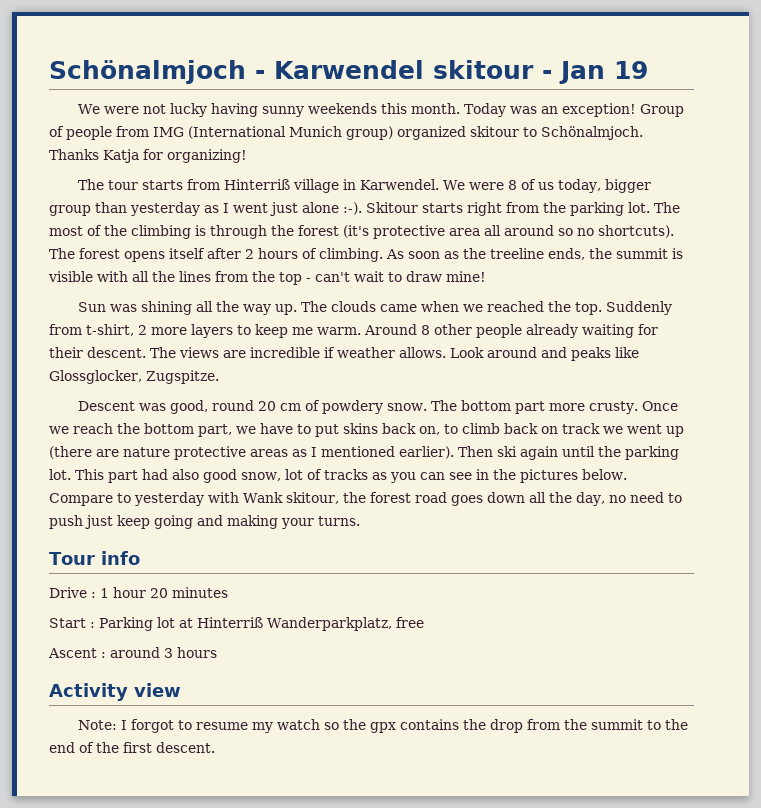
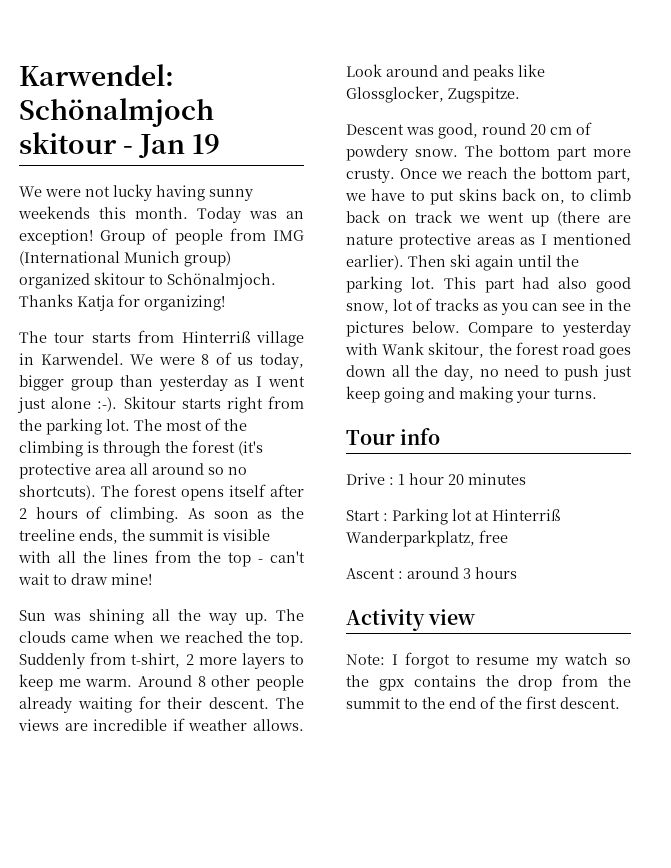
- Schönalmjoch - Karwendel skitour - Jan 19
+ Karwendel: Schönalmjoch skitour - Jan 19

